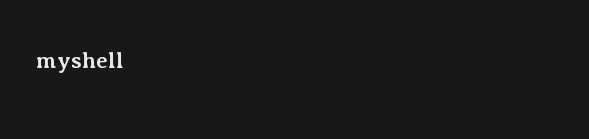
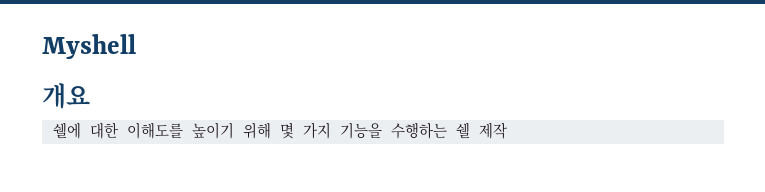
- myshell
+ Myshell
+ 개요
+ 쉘에 대한 이해도를 높이기 위해 몇 가지 기능을 수행하는 쉘 제작

